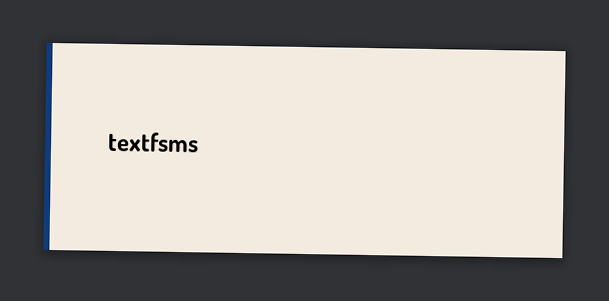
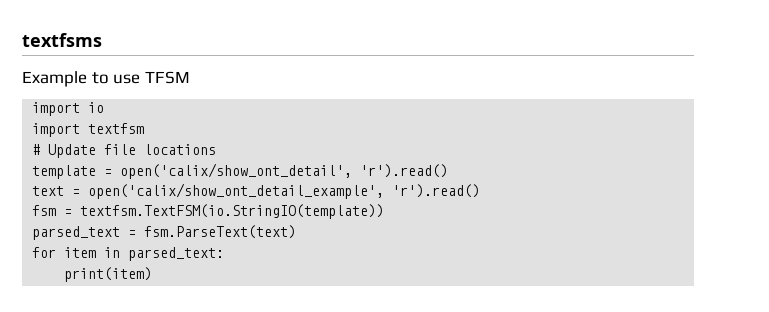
+ Example to use TFSM
+ import io
+ import textfsm
+ # Update file locations
+ template = open('calix/show_ont_detail', 'r').read()
+ text = open('calix/show_ont_detail_example', 'r').read()
+ fsm = textfsm.TextFSM(io.StringIO(template))
+ parsed_text = fsm.ParseText(text)
+ for item in parsed_text:
+ print(item)

